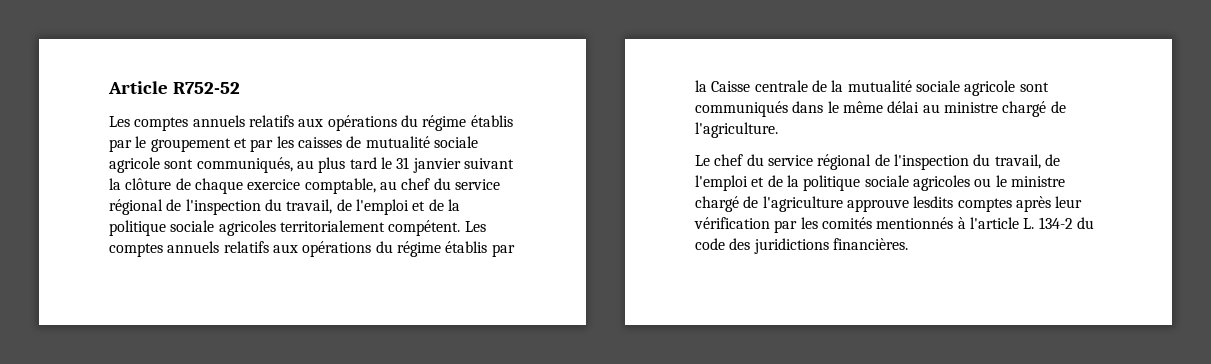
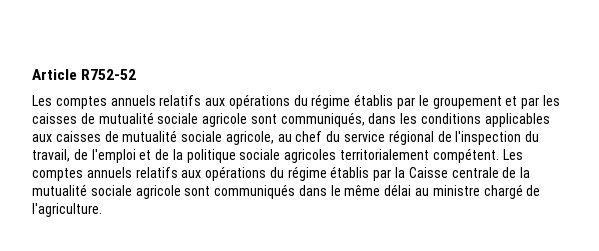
- Les comptes annuels relatifs aux opérations du régime établis par le groupement et par les caisses de mutualité sociale agricole sont communiqués, au plus tard le 31 janvier suivant la clôture de chaque exercice comptable, au chef du service régional de l'inspection du travail, de l'emploi et de la politique sociale agricoles territorialement compétent.
+ Les comptes annuels relatifs aux opérations du régime établis par le groupement et par les caisses de mutualité sociale agricole sont communiqués, dans les conditions applicables aux caisses de mutualité sociale agricole, au chef du service régional de l'inspection du travail, de l'emploi et de la politique sociale agricoles territorialement compétent.
- Le chef du service régional de l'inspection du travail, de l'emploi et de la politique sociale agricoles ou le ministre chargé de l'agriculture approuve lesdits comptes après leur vérification par les comités mentionnés à l'article L. 134-2 du code des juridictions financières.

